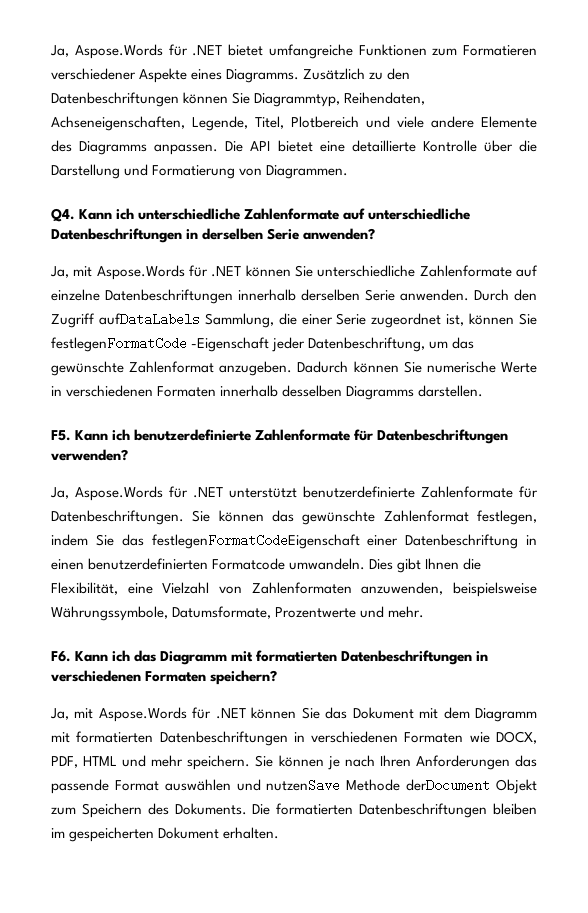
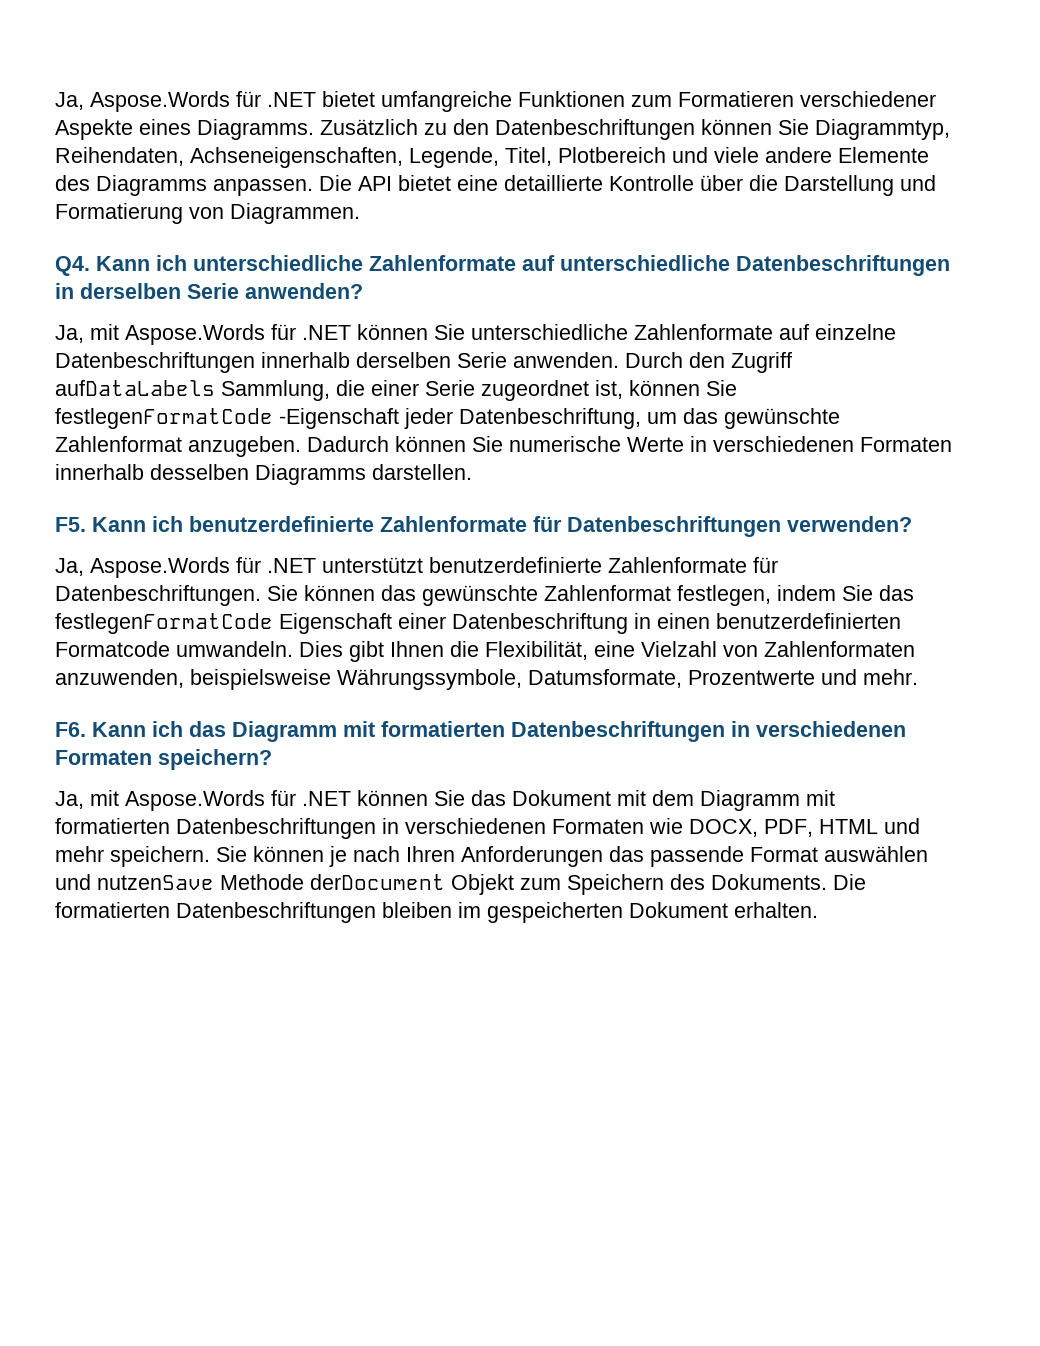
- Sie können das gewünschte Zahlenformat festlegen, indem Sie das festlegenFormatCodeEigenschaft einer Datenbeschriftung in einen benutzerdefinierten Formatcode umwandeln.
+ Sie können das gewünschte Zahlenformat festlegen, indem Sie das festlegenFormatCode Eigenschaft einer Datenbeschriftung in einen benutzerdefinierten Formatcode umwandeln.

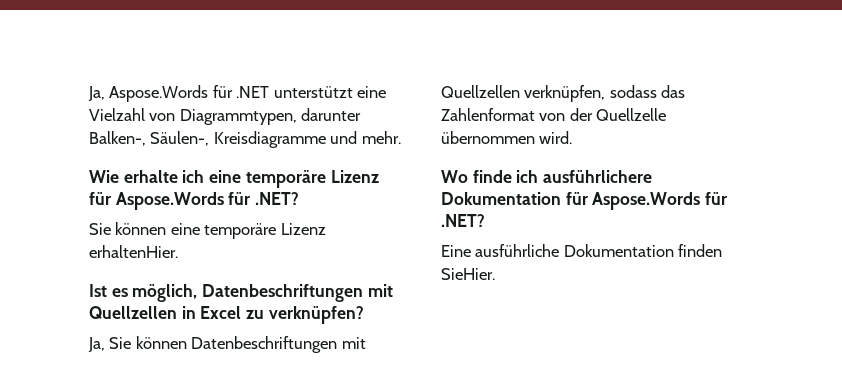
- Ja, Aspose.Words für .NET bietet umfangreiche Funktionen zum Formatieren verschiedener Aspekte eines Diagramms. Zusätzlich zu den Datenbeschriftungen können Sie Diagrammtyp, Reihendaten, Achseneigenschaften, Legende, Titel, Plotbereich und viele andere Elemente des Diagramms anpassen. Die API bietet eine detaillierte Kontrolle über die Darstellung und Formatierung von Diagrammen.
- Q4. Kann ich unterschiedliche Zahlenformate auf unterschiedliche Datenbeschriftungen in derselben Serie anwenden?
- Ja, mit Aspose.Words für .NET können Sie unterschiedliche Zahlenformate auf einzelne Datenbeschriftungen innerhalb derselben Serie anwenden. Durch den Zugriff aufDataLabels Sammlung, die einer Serie zugeordnet ist, können Sie festlegenFormatCode -Eigenschaft jeder Datenbeschriftung, um das gewünschte Zahlenformat anzugeben. Dadurch können Sie numerische Werte in verschiedenen Formaten innerhalb desselben Diagramms darstellen.
- F5. Kann ich benutzerdefinierte Zahlenformate für Datenbeschriftungen verwenden?
- Ja, Aspose.Words für .NET unterstützt benutzerdefinierte Zahlenformate für Datenbeschriftungen. Sie können das gewünschte Zahlenformat festlegen, indem Sie das festlegenFormatCode Eigenschaft einer Datenbeschriftung in einen benutzerdefinierten Formatcode umwandeln. Dies gibt Ihnen die Flexibilität, eine Vielzahl von Zahlenformaten anzuwenden, beispielsweise Währungssymbole, Datumsformate, Prozentwerte und mehr.
- F6. Kann ich das Diagramm mit formatierten Datenbeschriftungen in verschiedenen Formaten speichern?
- Ja, mit Aspose.Words für .NET können Sie das Dokument mit dem Diagramm mit formatierten Datenbeschriftungen in verschiedenen Formaten wie DOCX, PDF, HTML und mehr speichern. Sie können je nach Ihren Anforderungen das passende Format auswählen und nutzenSave Methode derDocument Objekt zum Speichern des Dokuments. Die formatierten Datenbeschriftungen bleiben im gespeicherten Dokument erhalten.
+ Ja, Aspose.Words für .NET unterstützt eine Vielzahl von Diagrammtypen, darunter Balken-, Säulen-, Kreisdiagramme und mehr.
+ Wie erhalte ich eine temporäre Lizenz für Aspose.Words für .NET?
+ Sie können eine temporäre Lizenz erhaltenHier.
+ Ist es möglich, Datenbeschriftungen mit Quellzellen in Excel zu verknüpfen?
+ Ja, Sie können Datenbeschriftungen mit Quellzellen verknüpfen, sodass das Zahlenformat von der Quellzelle übernommen wird.
+ Wo finde ich ausführlichere Dokumentation für Aspose.Words für .NET?
+ Eine ausführliche Dokumentation finden SieHier.

